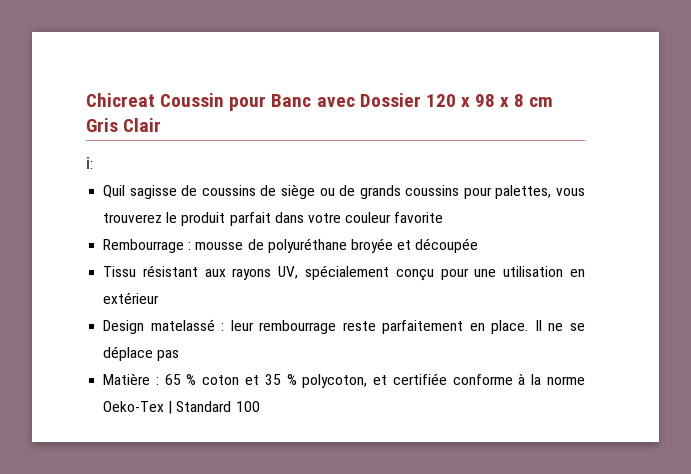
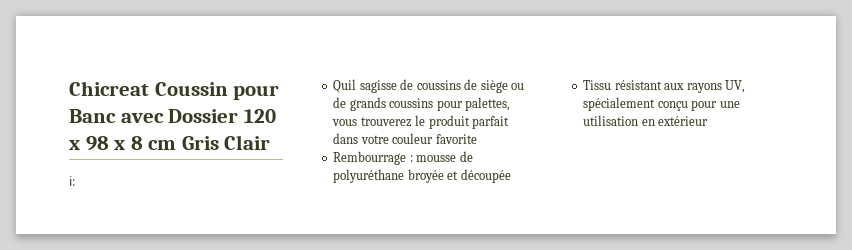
- Design matelassé : leur rembourrage reste parfaitement en place. Il ne se déplace pas
- Matière : 65 % coton et 35 % polycoton, et certifiée conforme à la norme Oeko-Tex | Standard 100

